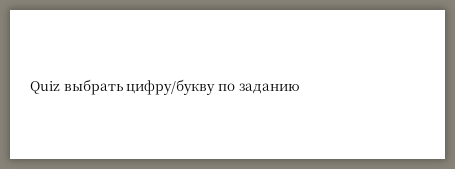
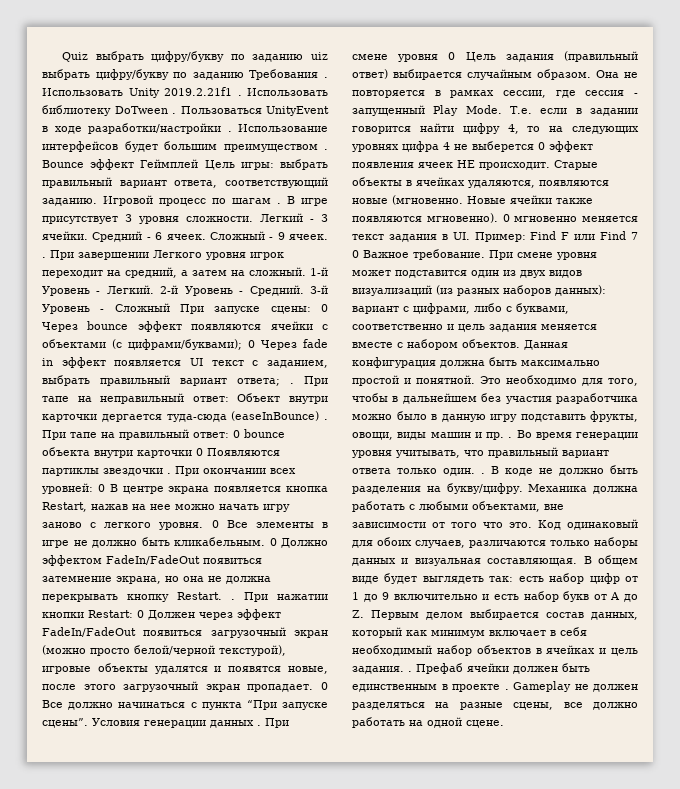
- Quiz выбрать цифру/букву по заданию
+ Quiz выбрать цифру/букву по заданию uiz выбрать цифру/букву по заданию Требования . Использовать Unity 2019.2.21f1 . Использовать библиотеку DoTween . Пользоваться UnityEvent в ходе разработки/настройки . Использование интерфейсов будет большим преимуществом . Bounce эффект Геймплей Цель игры: выбрать правильный вариант ответа, соответствующий заданию. Игровой процесс по шагам . В игре присутствует 3 уровня сложности. Легкий - 3 ячейки. Средний - 6 ячеек. Сложный - 9 ячеек. . При завершении Легкого уровня игрок переходит на средний, а затем на сложный. 1-й Уровень - Легкий. 2-й Уровень - Средний. 3-й Уровень - Сложный При запуске сцены: 0 Через bounce эффект появляются ячейки с объектами (с цифрами/буквами); 0 Через fade in эффект появляется UI текст с заданием, выбрать правильный вариант ответа; . При тапе на неправильный ответ: Объект внутри карточки дергается туда-сюда (easeInBounce) . При тапе на правильный ответ: 0 bounce объекта внутри карточки 0 Появляются партиклы звездочки . При окончании всех уровней: 0 В центре экрана появляется кнопка Restart, нажав на нее можно начать игру заново с легкого уровня. 0 Все элементы в игре не должно быть кликабельным. 0 Должно эффектом FadeIn/FadeOut появиться затемнение экрана, но она не должна перекрывать кнопку Restart. . При нажатии кнопки Restart: 0 Должен через эффект FadeIn/FadeOut появиться загрузочный экран (можно просто белой/черной текстурой), игровые объекты удалятся и появятся новые, после этого загрузочный экран пропадает. 0 Все должно начинаться с пункта “При запуске сцены”. Условия генерации данных . При смене уровня 0 Цель задания (правильный ответ) выбирается случайным образом. Она не повторяется в рамках сессии, где сессия - запущенный Play Mode. Т.е. если в задании говорится найти цифру 4, то на следующих уровнях цифра 4 не выберется 0 эффект появления ячеек НЕ происходит. Старые объекты в ячейках удаляются, появляются новые (мгновенно. Новые ячейки также появляются мгновенно). 0 мгновенно меняется текст задания в UI. Пример: Find F или Find 7 0 Важное требование. При смене уровня может подставится один из двух видов визуализаций (из разных наборов данных): вариант с цифрами, либо с буквами, соответственно и цель задания меняется вместе с набором объектов. Данная конфигурация должна быть максимально простой и понятной. Это необходимо для того, чтобы в дальнейшем без участия разработчика можно было в данную игру подставить фрукты, овощи, виды машин и пр. . Во время генерации уровня учитывать, что правильный вариант ответа только один. . В коде не должно быть разделения на букву/цифру. Механика должна работать с любыми объектами, вне зависимости от того что это. Код одинаковый для обоих случаев, различаются только наборы данных и визуальная составляющая. В общем виде будет выглядеть так: есть набор цифр от 1 до 9 включительно и есть набор букв от A до Z. Первым делом выбирается состав данных, который как минимум включает в себя необходимый набор объектов в ячейках и цель задания. . Префаб ячейки должен быть единственным в проекте . Gameplay не должен разделяться на разные сцены, все должно работать на одной сцене.

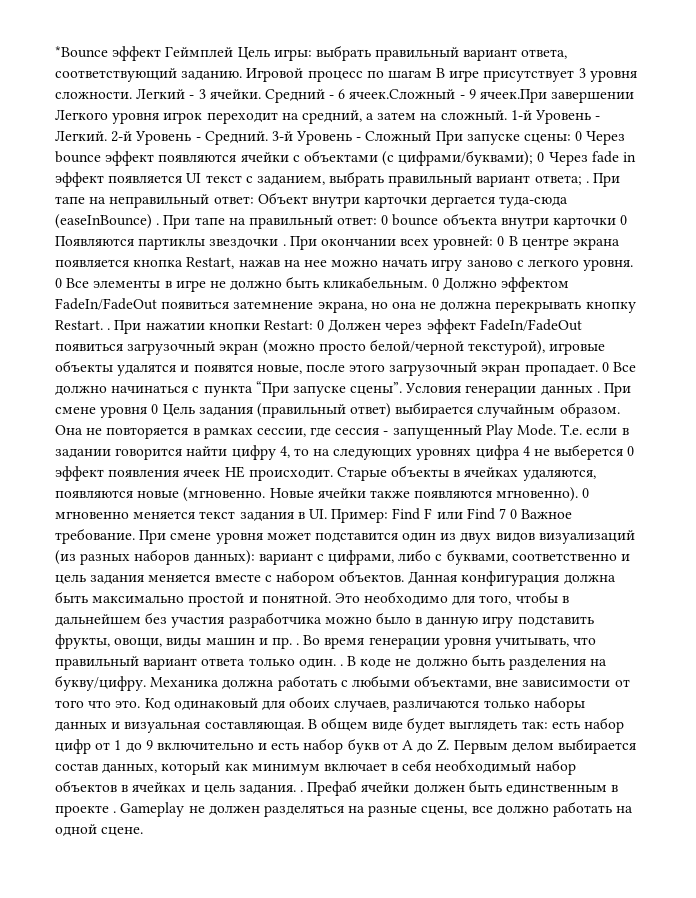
- Quiz выбрать цифру/букву по заданию uiz выбрать цифру/букву по заданию Требования . Использовать Unity 2019.2.21f1 . Использовать библиотеку DoTween . Пользоваться UnityEvent в ходе разработки/настройки . Использование интерфейсов будет большим преимуществом . Bounce эффект Геймплей Цель игры: выбрать правильный вариант ответа, соответствующий заданию.
+ *Bounce эффект Геймплей Цель игры: выбрать правильный вариант ответа, соответствующий заданию.
- Игровой процесс по шагам . В игре присутствует 3 уровня сложности.
+ Игровой процесс по шагам В игре присутствует 3 уровня сложности.
- Средний - 6 ячеек. Сложный - 9 ячеек. . При завершении Легкого уровня игрок переходит на средний, а затем на сложный.
+ Средний - 6 ячеек.Сложный - 9 ячеек.При завершении Легкого уровня игрок переходит на средний, а затем на сложный.

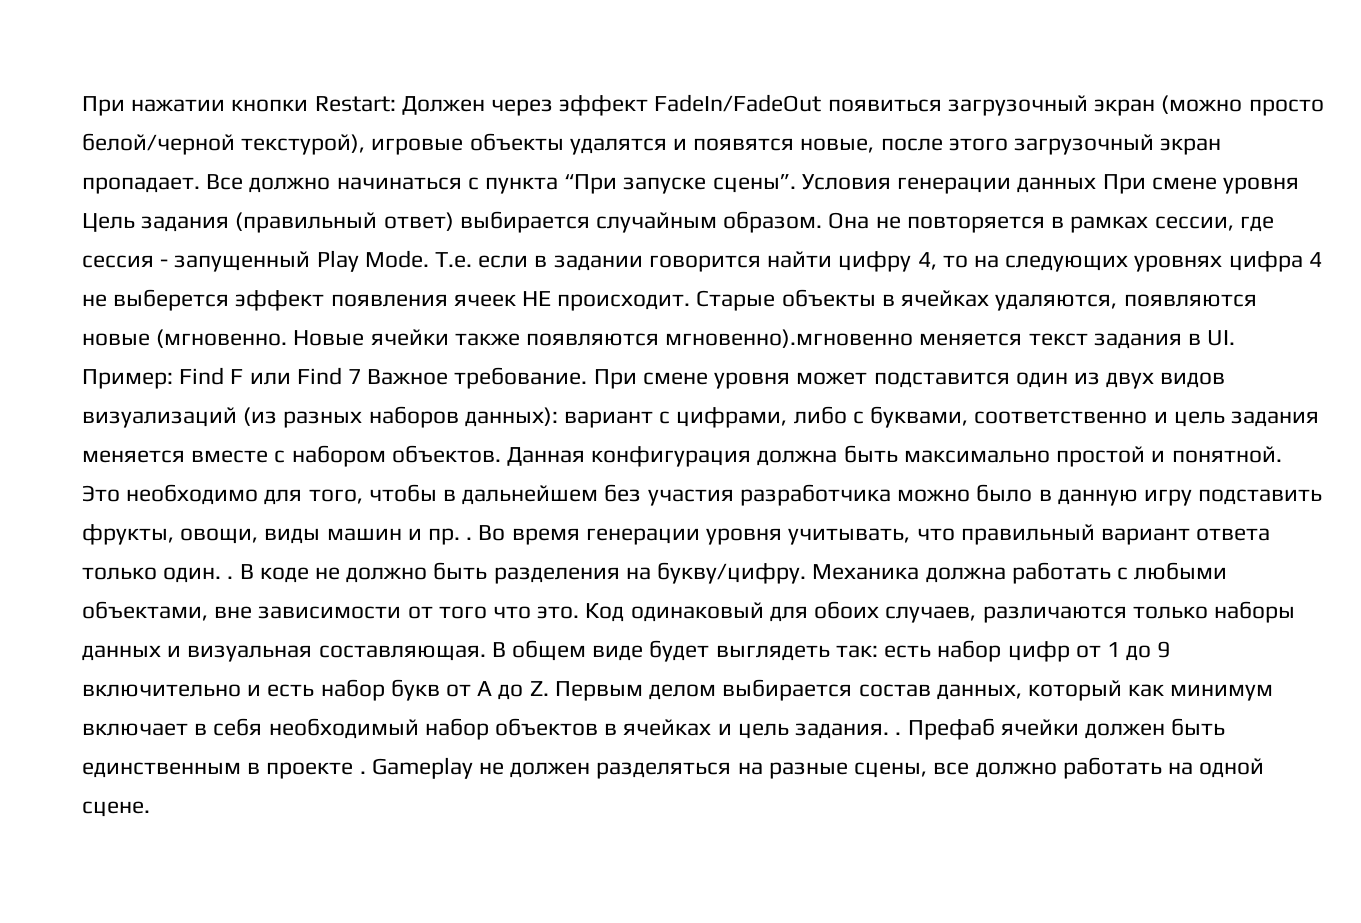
- *Bounce эффект Геймплей Цель игры: выбрать правильный вариант ответа, соответствующий заданию. Игровой процесс по шагам В игре присутствует 3 уровня сложности. Легкий - 3 ячейки. Средний - 6 ячеек.Сложный - 9 ячеек.При завершении Легкого уровня игрок переходит на средний, а затем на сложный. 1-й Уровень - Легкий. 2-й Уровень - Средний. 3-й Уровень - Сложный При запуске сцены: 0 Через bounce эффект появляются ячейки с объектами (с цифрами/буквами); 0 Через fade in эффект появляется UI текст с заданием, выбрать правильный вариант ответа; . При тапе на неправильный ответ: Объект внутри карточки дергается туда-сюда (easeInBounce) . При тапе на правильный ответ: 0 bounce объекта внутри карточки 0 Появляются партиклы звездочки . При окончании всех уровней: 0 В центре экрана появляется кнопка Restart, нажав на нее можно начать игру заново с легкого уровня. 0 Все элементы в игре не должно быть кликабельным. 0 Должно эффектом FadeIn/FadeOut появиться затемнение экрана, но она не должна перекрывать кнопку Restart. . При нажатии кнопки Restart: 0 Должен через эффект FadeIn/FadeOut появиться загрузочный экран (можно просто белой/черной текстурой), игровые объекты удалятся и появятся новые, после этого загрузочный экран пропадает.
+ При нажатии кнопки Restart: Должен через эффект FadeIn/FadeOut появиться загрузочный экран (можно просто белой/черной текстурой), игровые объекты удалятся и появятся новые, после этого загрузочный экран пропадает.
- 0 Все должно начинаться с пункта “При запуске сцены”.
+ Все должно начинаться с пункта “При запуске сцены”.
- Условия генерации данных . При смене уровня 0 Цель задания (правильный ответ) выбирается случайным образом.
+ Условия генерации данных При смене уровня Цель задания (правильный ответ) выбирается случайным образом.
- Т.е. если в задании говорится найти цифру 4, то на следующих уровнях цифра 4 не выберется 0 эффект появления ячеек НЕ происходит.
+ Т.е. если в задании говорится найти цифру 4, то на следующих уровнях цифра 4 не выберется эффект появления ячеек НЕ происходит.
- Новые ячейки также появляются мгновенно). 0 мгновенно меняется текст задания в UI. Пример: Find F или Find 7 0 Важное требование.
+ Новые ячейки также появляются мгновенно).мгновенно меняется текст задания в UI. Пример: Find F или Find 7 Важное требование.

